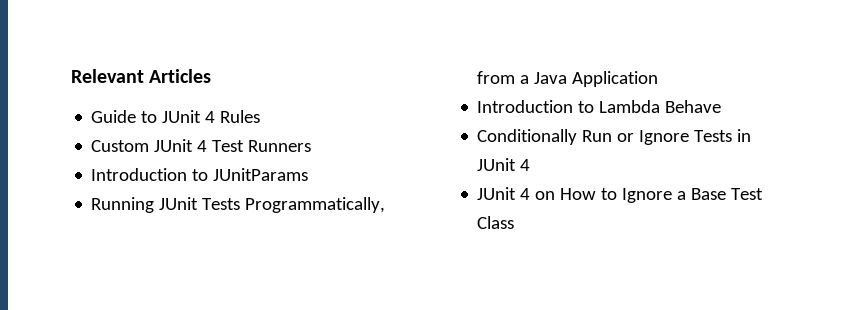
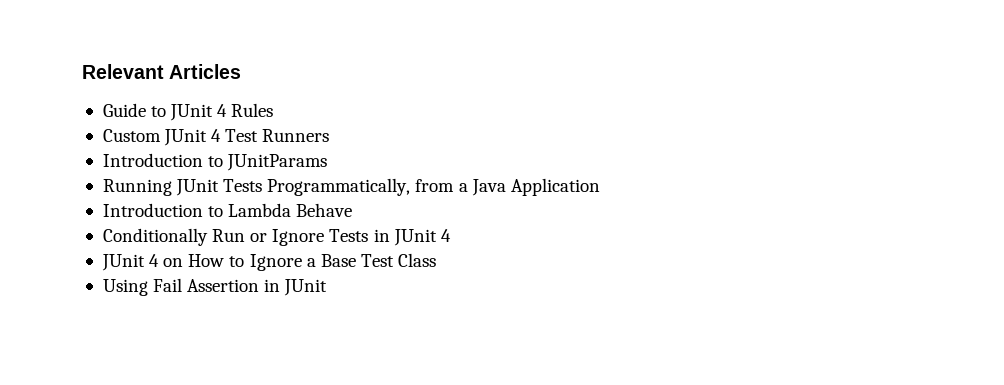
+ Using Fail Assertion in JUnit

